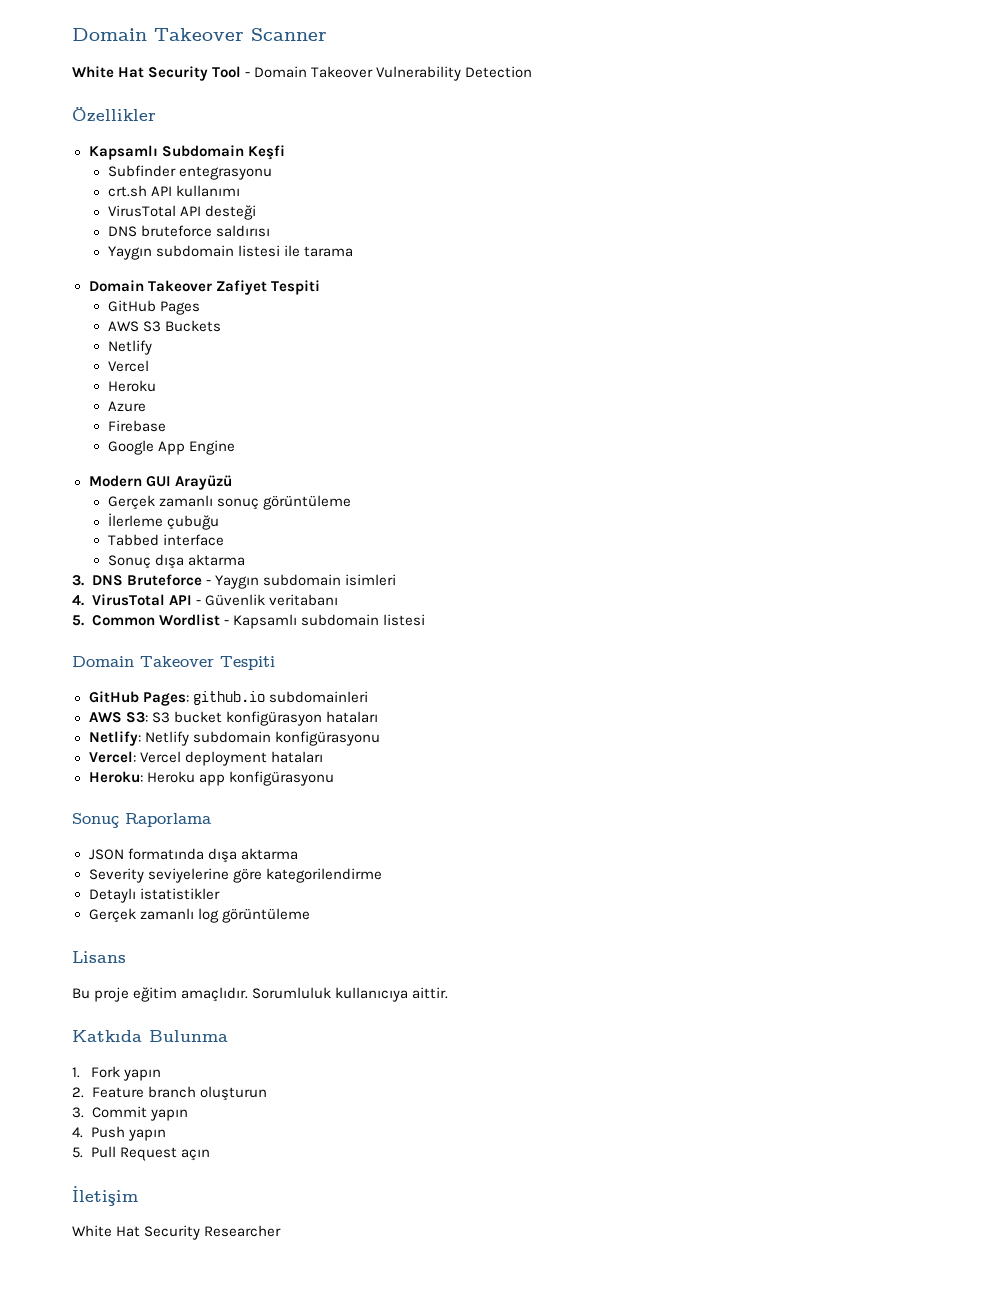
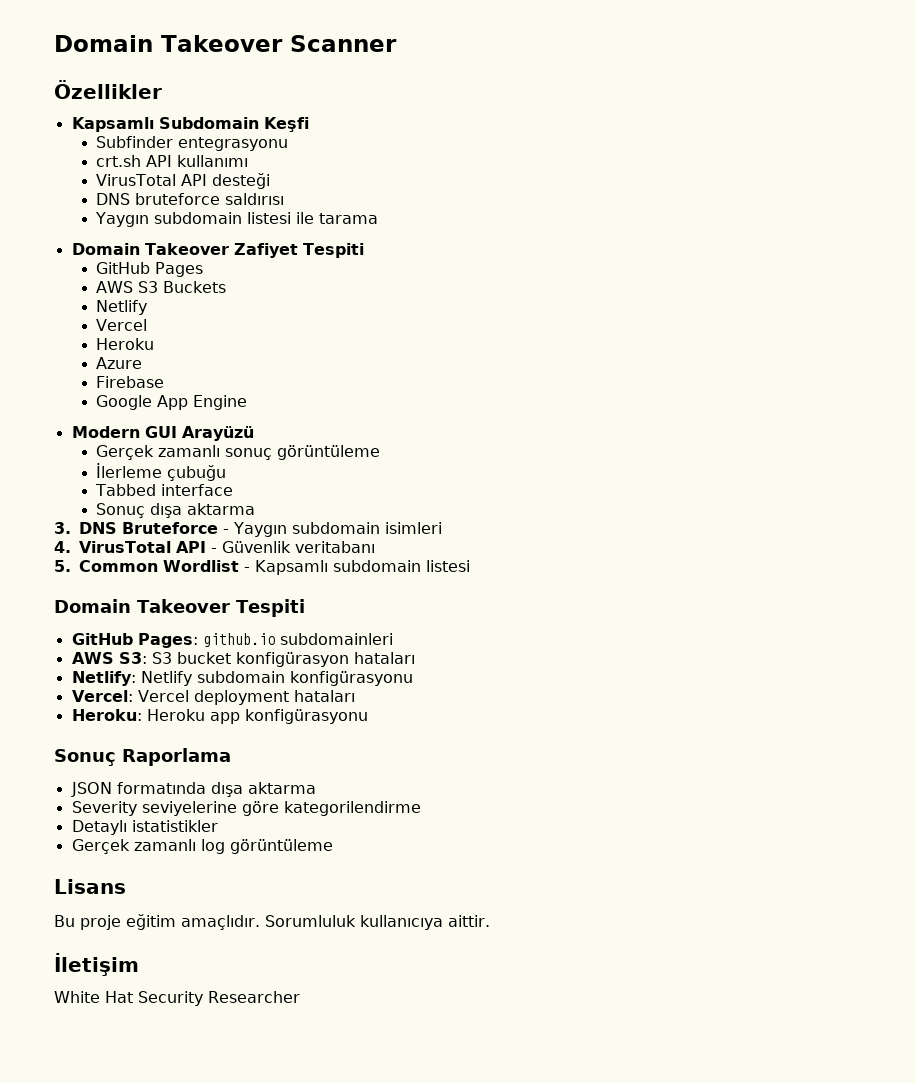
- White Hat Security Tool - Domain Takeover Vulnerability Detection
- Katkıda Bulunma
- 1. Fork yapın
- 2. Feature branch oluşturun
- 3. Commit yapın
- 4. Push yapın
- 5. Pull Request açın

